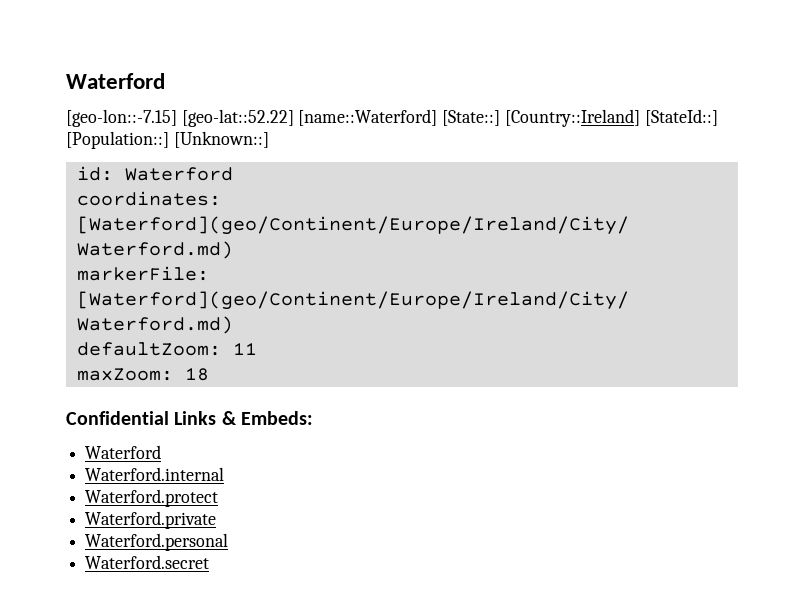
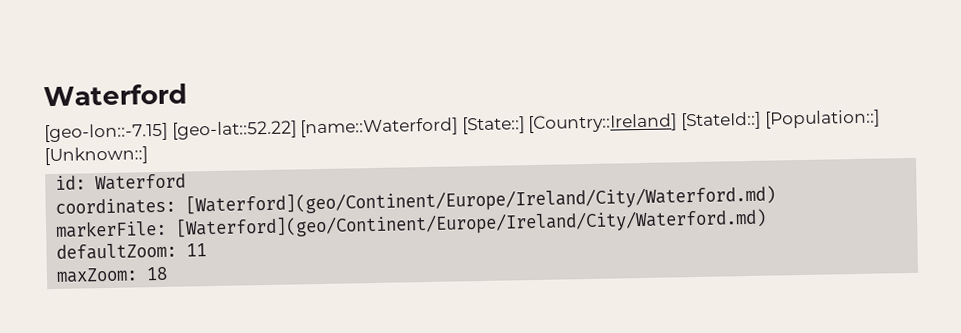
- Confidential Links & Embeds:
- Waterford
- Waterford.internal
- Waterford.protect
- Waterford.private
- Waterford.personal
- Waterford.secret

